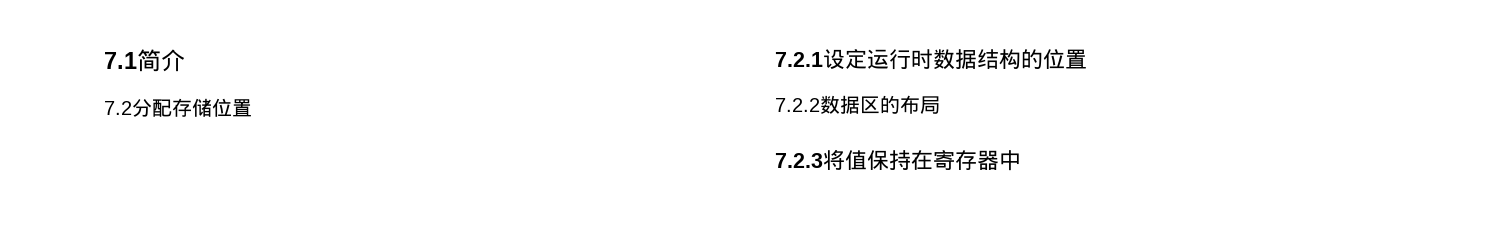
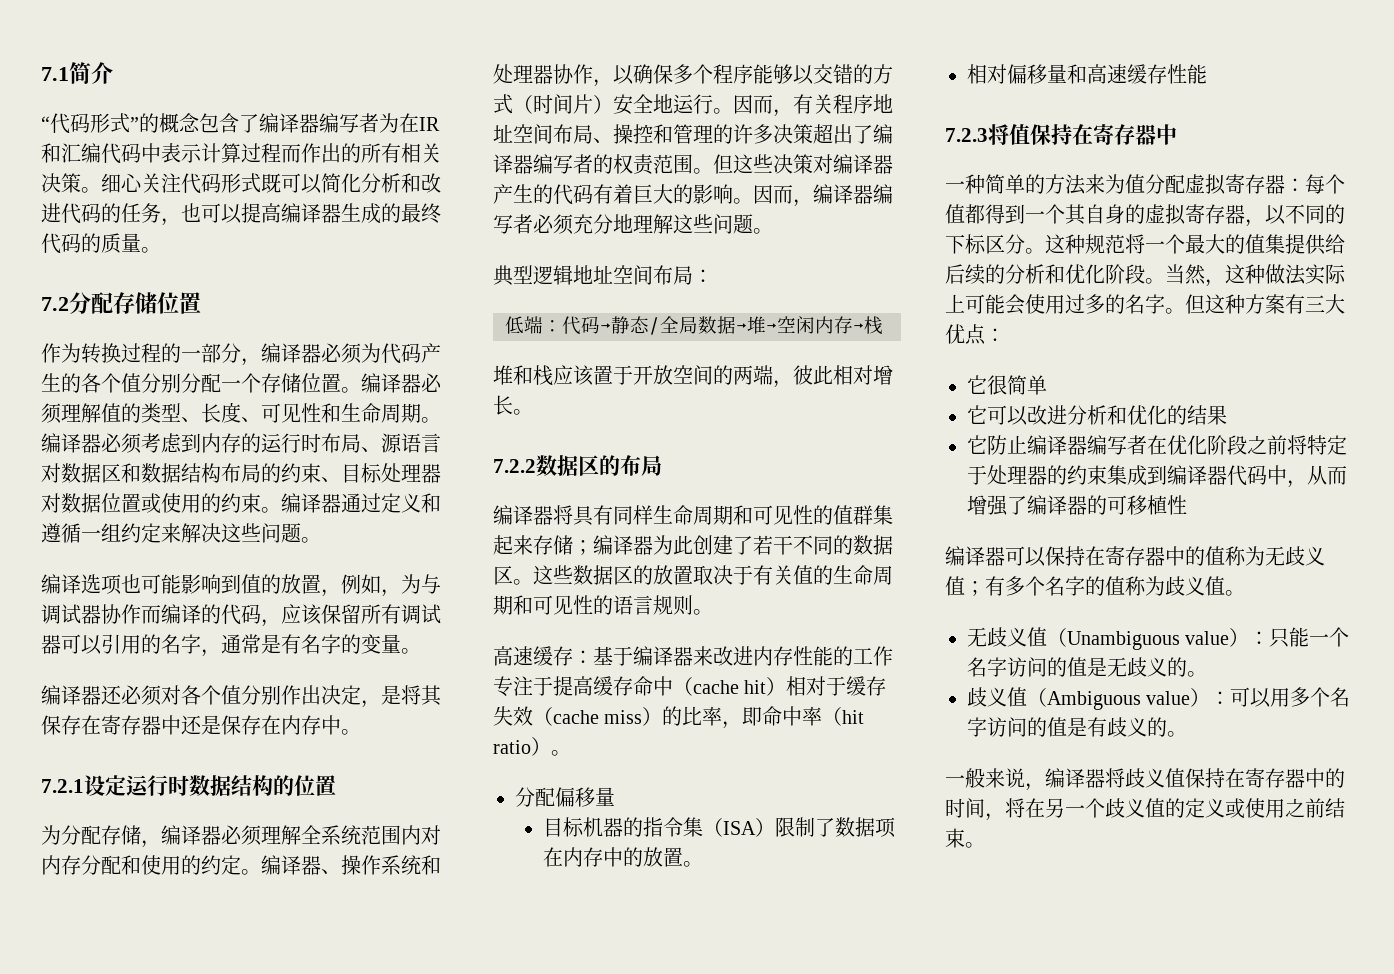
+ “代码形式”的概念包含了编译器编写者为在IR和汇编代码中表示计算过程而作出的所有相关决策。细心关注代码形式既可以简化分析和改进代码的任务，也可以提高编译器生成的最终代码的质量。
  7.2分配存储位置
+ 作为转换过程的一部分，编译器必须为代码产生的各个值分别分配一个存储位置。编译器必须理解值的类型、长度、可见性和生命周期。编译器必须考虑到内存的运行时布局、源语言对数据区和数据结构布局的约束、目标处理器对数据位置或使用的约束。编译器通过定义和遵循一组约定来解决这些问题。
+ 编译选项也可能影响到值的放置，例如，为与调试器协作而编译的代码，应该保留所有调试器可以引用的名字，通常是有名字的变量。
+ 编译器还必须对各个值分别作出决定，是将其保存在寄存器中还是保存在内存中。
+ 为分配存储，编译器必须理解全系统范围内对内存分配和使用的约定。编译器、操作系统和处理器协作，以确保多个程序能够以交错的方式（时间片）安全地运行。因而，有关程序地址空间布局、操控和管理的许多决策超出了编译器编写者的权责范围。但这些决策对编译器产生的代码有着巨大的影响。因而，编译器编写者必须充分地理解这些问题。
+ 典型逻辑地址空间布局：
+ 低端：代码→静态/全局数据→堆→空闲内存→栈
+ 堆和栈应该置于开放空间的两端，彼此相对增长。
  7.2.2数据区的布局
+ 编译器将具有同样生命周期和可见性的值群集起来存储；编译器为此创建了若干不同的数据区。这些数据区的放置取决于有关值的生命周期和可见性的语言规则。
+ 高速缓存：基于编译器来改进内存性能的工作专注于提高缓存命中（cache hit）相对于缓存失效（cache miss）的比率，即命中率（hit ratio）。
+ 分配偏移量
+ 目标机器的指令集（ISA）限制了数据项在内存中的放置。
+ 相对偏移量和高速缓存性能
+ 一种简单的方法来为值分配虚拟寄存器：每个值都得到一个其自身的虚拟寄存器，以不同的下标区分。这种规范将一个最大的值集提供给后续的分析和优化阶段。当然，这种做法实际上可能会使用过多的名字。但这种方案有三大优点：
+ 它很简单
+ 它可以改进分析和优化的结果
+ 它防止编译器编写者在优化阶段之前将特定于处理器的约束集成到编译器代码中，从而增强了编译器的可移植性
+ 编译器可以保持在寄存器中的值称为无歧义值；有多个名字的值称为歧义值。
+ 无歧义值（Unambiguous value）：只能一个名字访问的值是无歧义的。
+ 歧义值（Ambiguous value）：可以用多个名字访问的值是有歧义的。
+ 一般来说，编译器将歧义值保持在寄存器中的时间，将在另一个歧义值的定义或使用之前结束。

